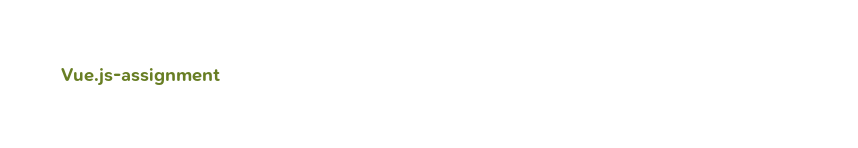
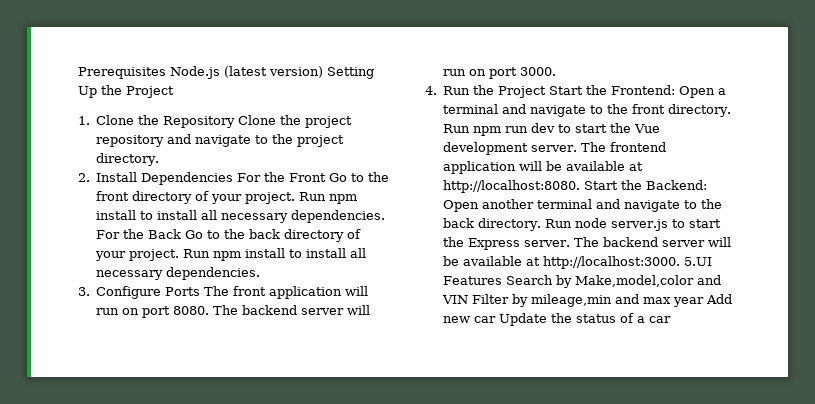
- Vue.js-assignment
+ Prerequisites Node.js (latest version) Setting Up the Project
+ 1. Clone the Repository Clone the project repository and navigate to the project directory.
+ 2. Install Dependencies For the Front Go to the front directory of your project. Run npm install to install all necessary dependencies. For the Back Go to the back directory of your project. Run npm install to install all necessary dependencies.
+ 3. Configure Ports The front application will run on port 8080. The backend server will run on port 3000.
+ 4. Run the Project Start the Frontend: Open a terminal and navigate to the front directory. Run npm run dev to start the Vue development server. The frontend application will be available at http://localhost:8080. Start the Backend: Open another terminal and navigate to the back directory. Run node server.js to start the Express server. The backend server will be available at http://localhost:3000. 5.UI Features Search by Make,model,color and VIN Filter by mileage,min and max year Add new car Update the status of a car

